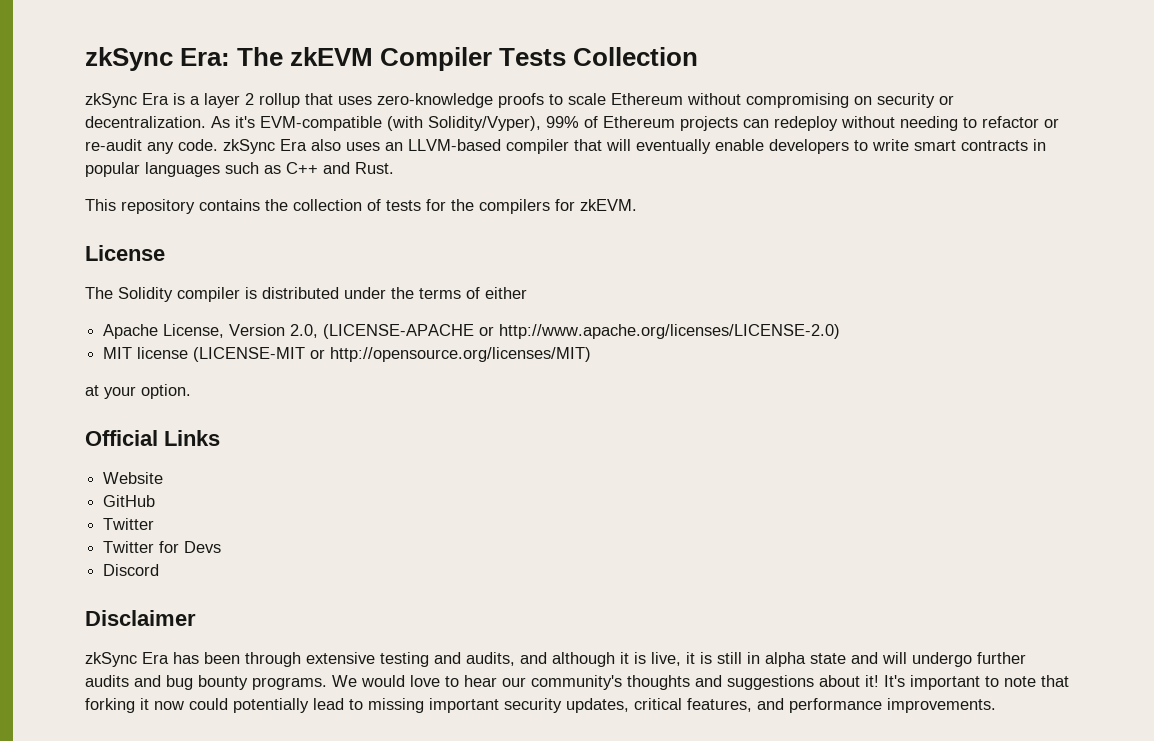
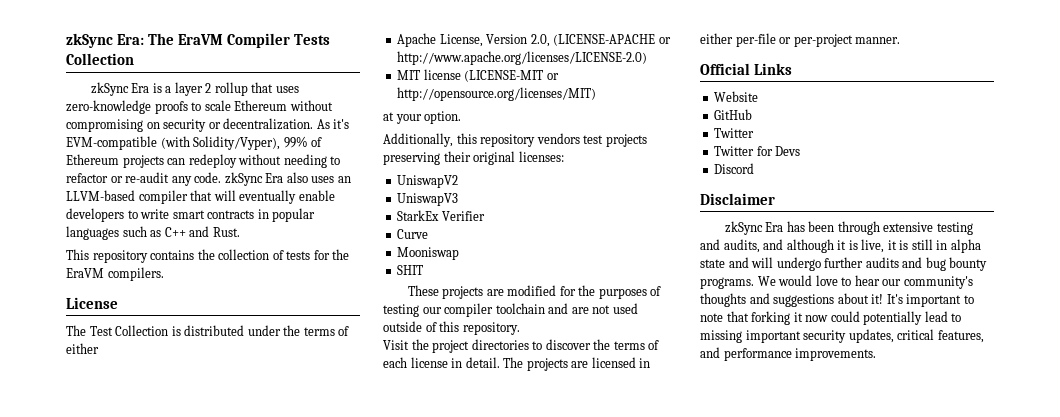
- zkSync Era: The zkEVM Compiler Tests Collection
+ zkSync Era: The EraVM Compiler Tests Collection
- This repository contains the collection of tests for the compilers for zkEVM.
+ This repository contains the collection of tests for the EraVM compilers.
- The Solidity compiler is distributed under the terms of either
+ The Test Collection is distributed under the terms of either
+ Additionally, this repository vendors test projects preserving their original licenses:
+ UniswapV2
+ UniswapV3
+ StarkEx Verifier
+ Curve
+ Mooniswap
+ SHIT
+ These projects are modified for the purposes of testing our compiler toolchain and are not used outside of this repository.
+ Visit the project directories to discover the terms of each license in detail. The projects are licensed in either per-file or per-project manner.

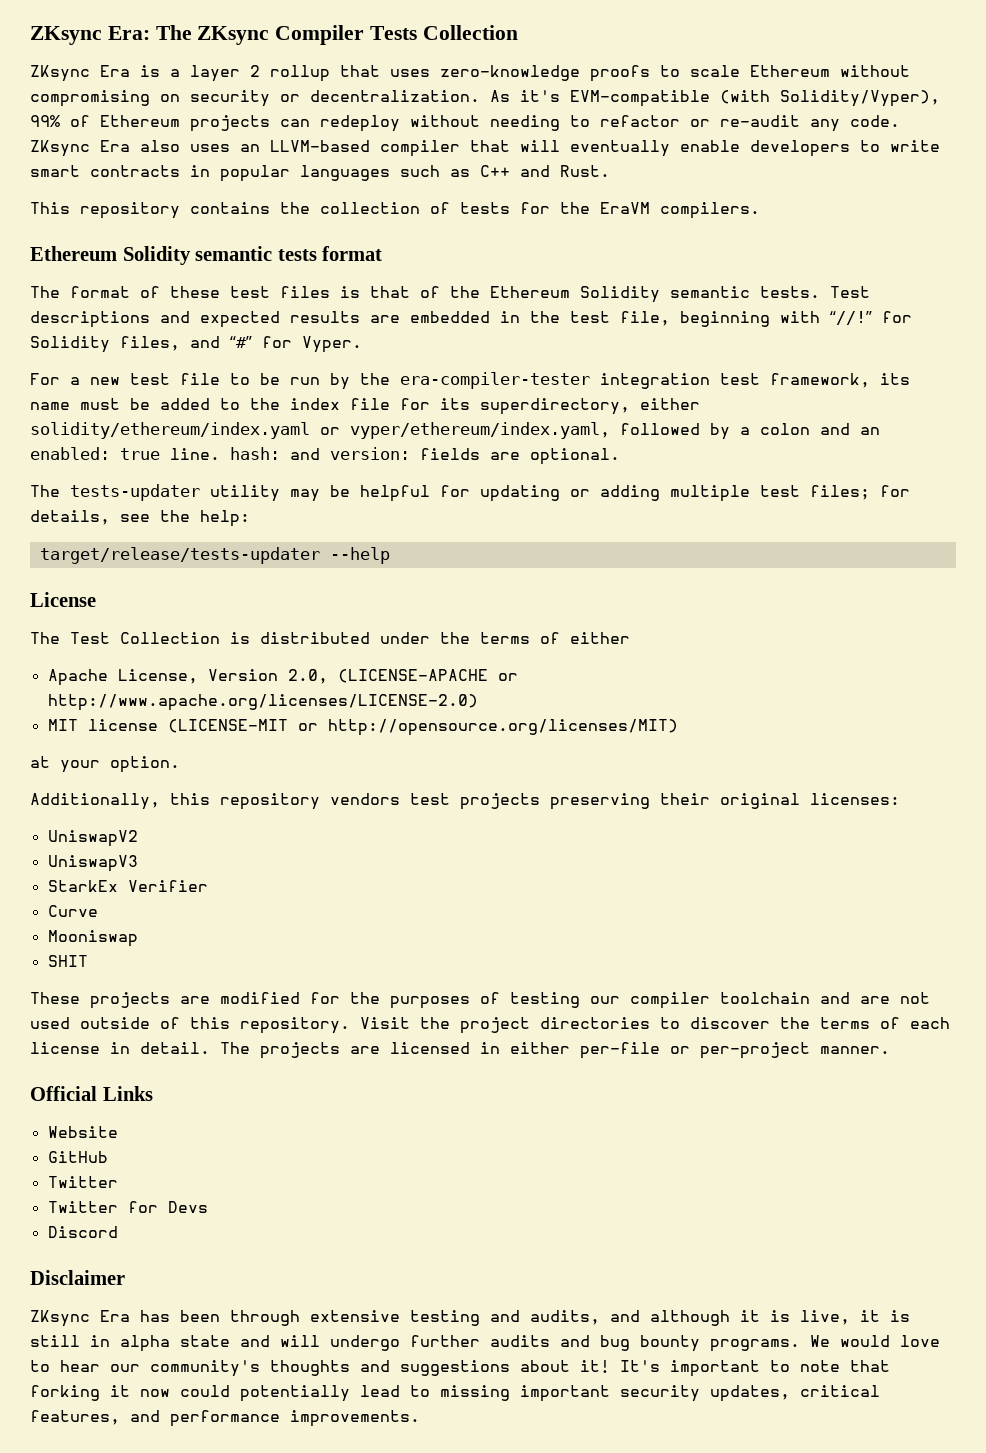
- zkSync Era: The EraVM Compiler Tests Collection
+ ZKsync Era: The ZKsync Compiler Tests Collection
- zkSync Era is a layer 2 rollup that uses zero-knowledge proofs to scale Ethereum without compromising on security or decentralization.
+ ZKsync Era is a layer 2 rollup that uses zero-knowledge proofs to scale Ethereum without compromising on security or decentralization.
- As it's EVM-compatible (with Solidity/Vyper), 99% of Ethereum projects can redeploy without needing to refactor or re-audit any code. zkSync Era also uses an LLVM-based compiler that will eventually enable developers to write smart contracts in popular languages such as C++ and Rust.
+ As it's EVM-compatible (with Solidity/Vyper), 99% of Ethereum projects can redeploy without needing to refactor or re-audit any code. ZKsync Era also uses an LLVM-based compiler that will eventually enable developers to write smart contracts in popular languages such as C++ and Rust.
+ Ethereum Solidity semantic tests format
+ The format of these test files is that of the Ethereum Solidity semantic tests. Test descriptions and expected results are embedded in the test file, beginning with “//!” for Solidity files, and “#” for Vyper.
+ For a new test file to be run by the era-compiler-tester integration test framework, its name must be added to the index file for its superdirectory, either solidity/ethereum/index.yaml or vyper/ethereum/index.yaml, followed by a colon and an enabled: true line. hash: and version: fields are optional.
+ The tests-updater utility may be helpful for updating or adding multiple test files; for details, see the help:
+ target/release/tests-updater --help
- These projects are modified for the purposes of testing our compiler toolchain and are not used outside of this repository.
- Visit the project directories to discover the terms of each license in detail.
+ These projects are modified for the purposes of testing our compiler toolchain and are not used outside of this repository. Visit the project directories to discover the terms of each license in detail.
- zkSync Era has been through extensive testing and audits, and although it is live, it is still in alpha state and will undergo further audits and bug bounty programs.
+ ZKsync Era has been through extensive testing and audits, and although it is live, it is still in alpha state and will undergo further audits and bug bounty programs.

